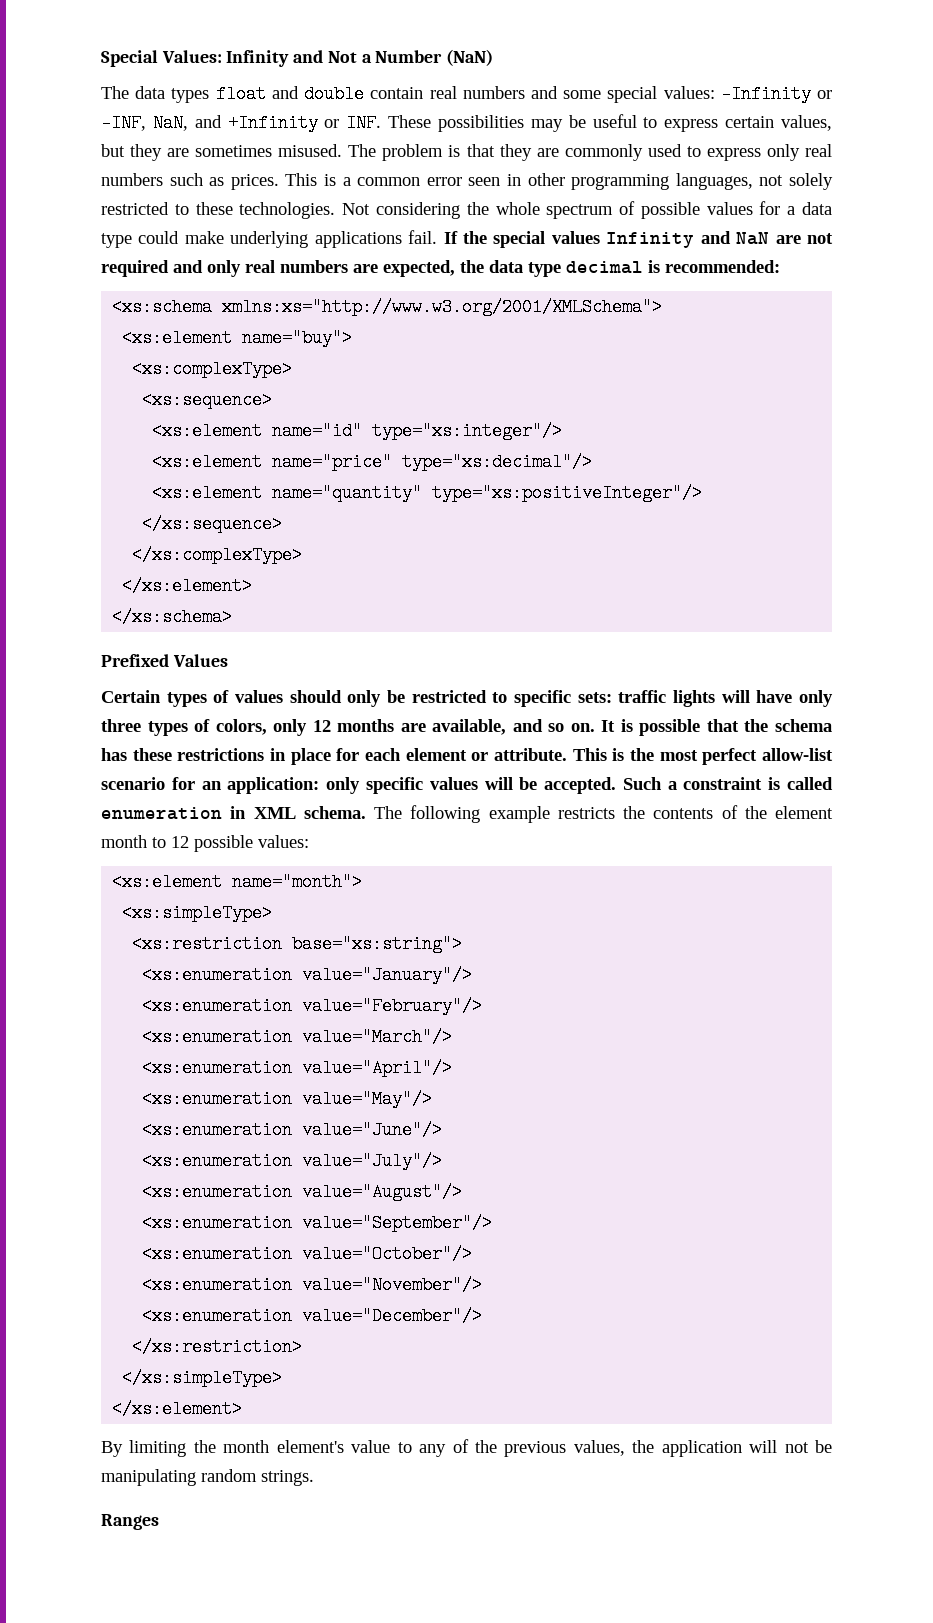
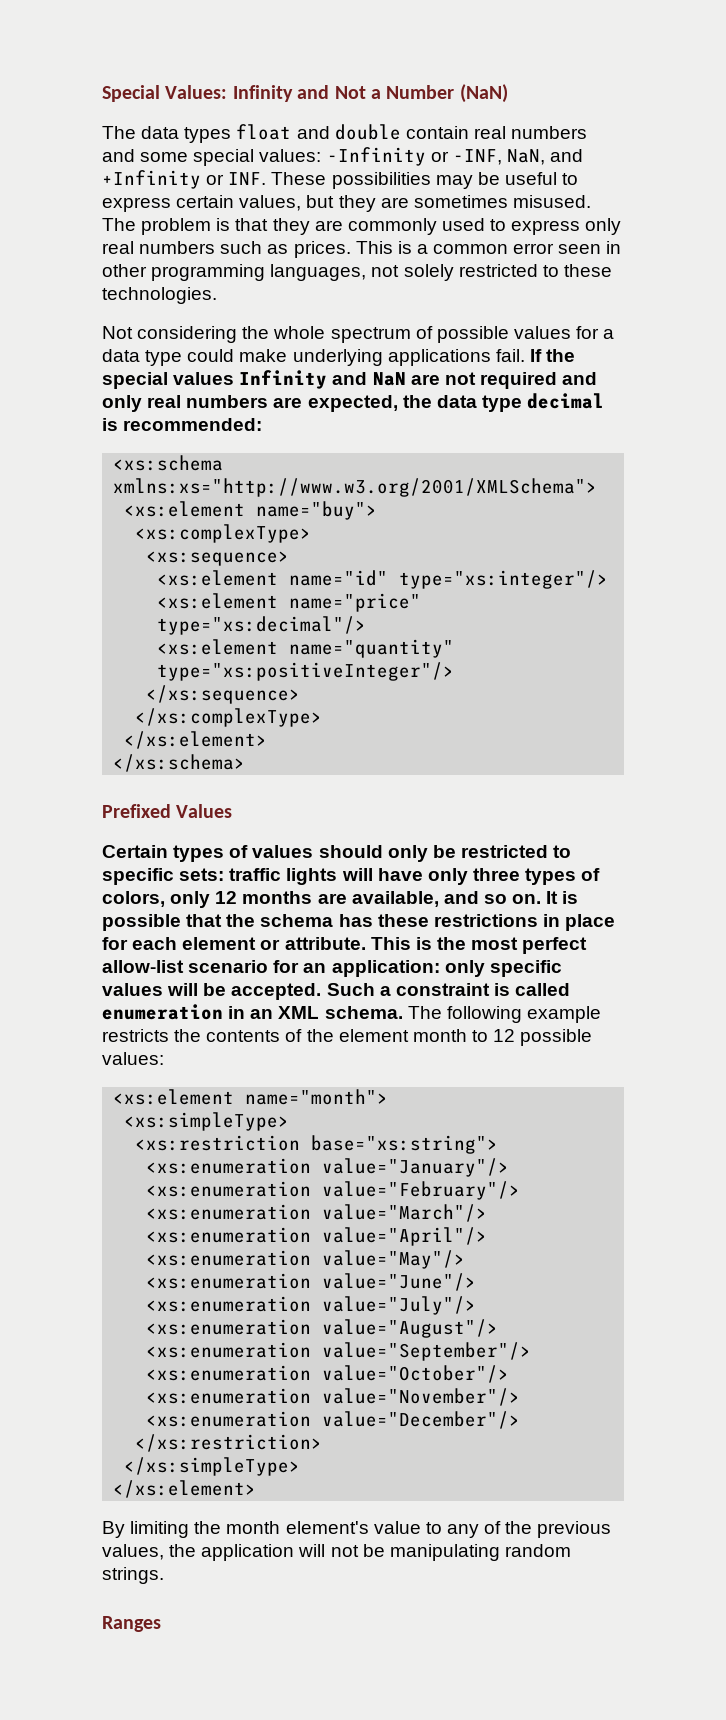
- This is a common error seen in other programming languages, not solely restricted to these technologies. Not considering the whole spectrum of possible values for a data type could make underlying applications fail.
+ This is a common error seen in other programming languages, not solely restricted to these technologies.
+ Not considering the whole spectrum of possible values for a data type could make underlying applications fail.
- Such a constraint is called enumeration in XML schema.
+ Such a constraint is called enumeration in an XML schema.

